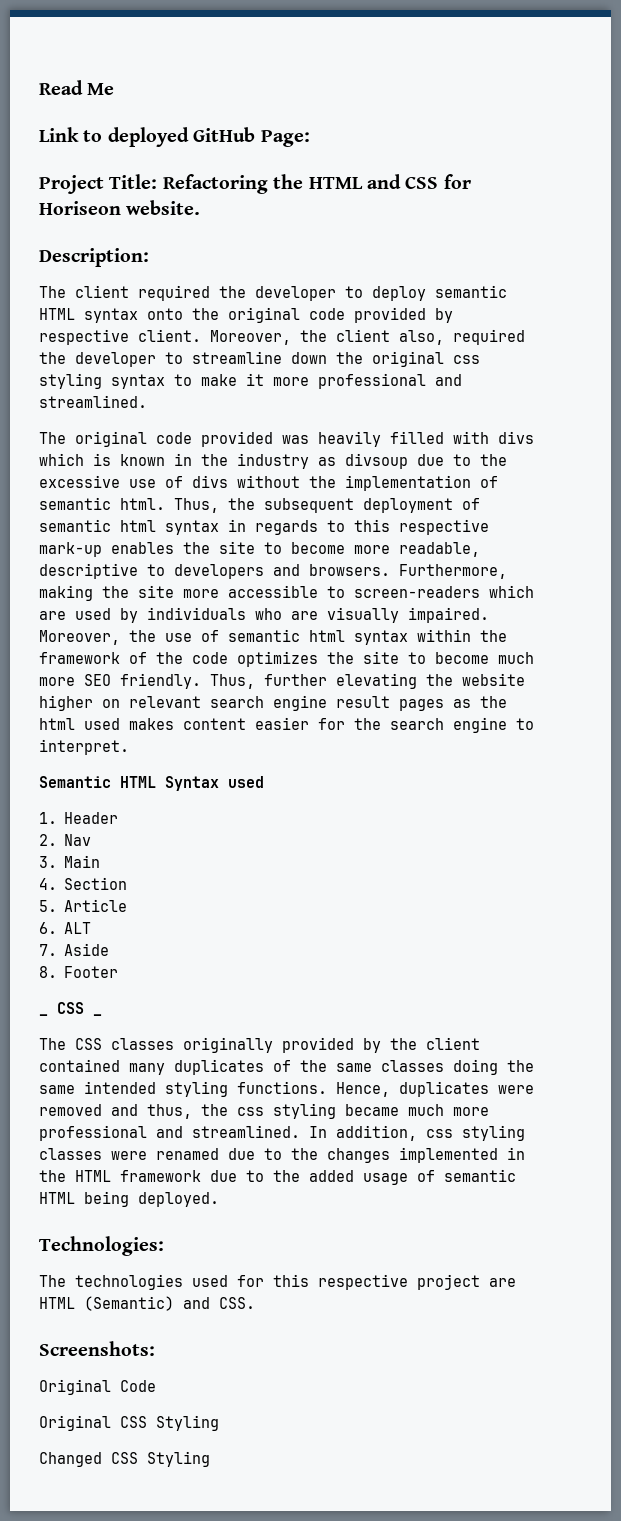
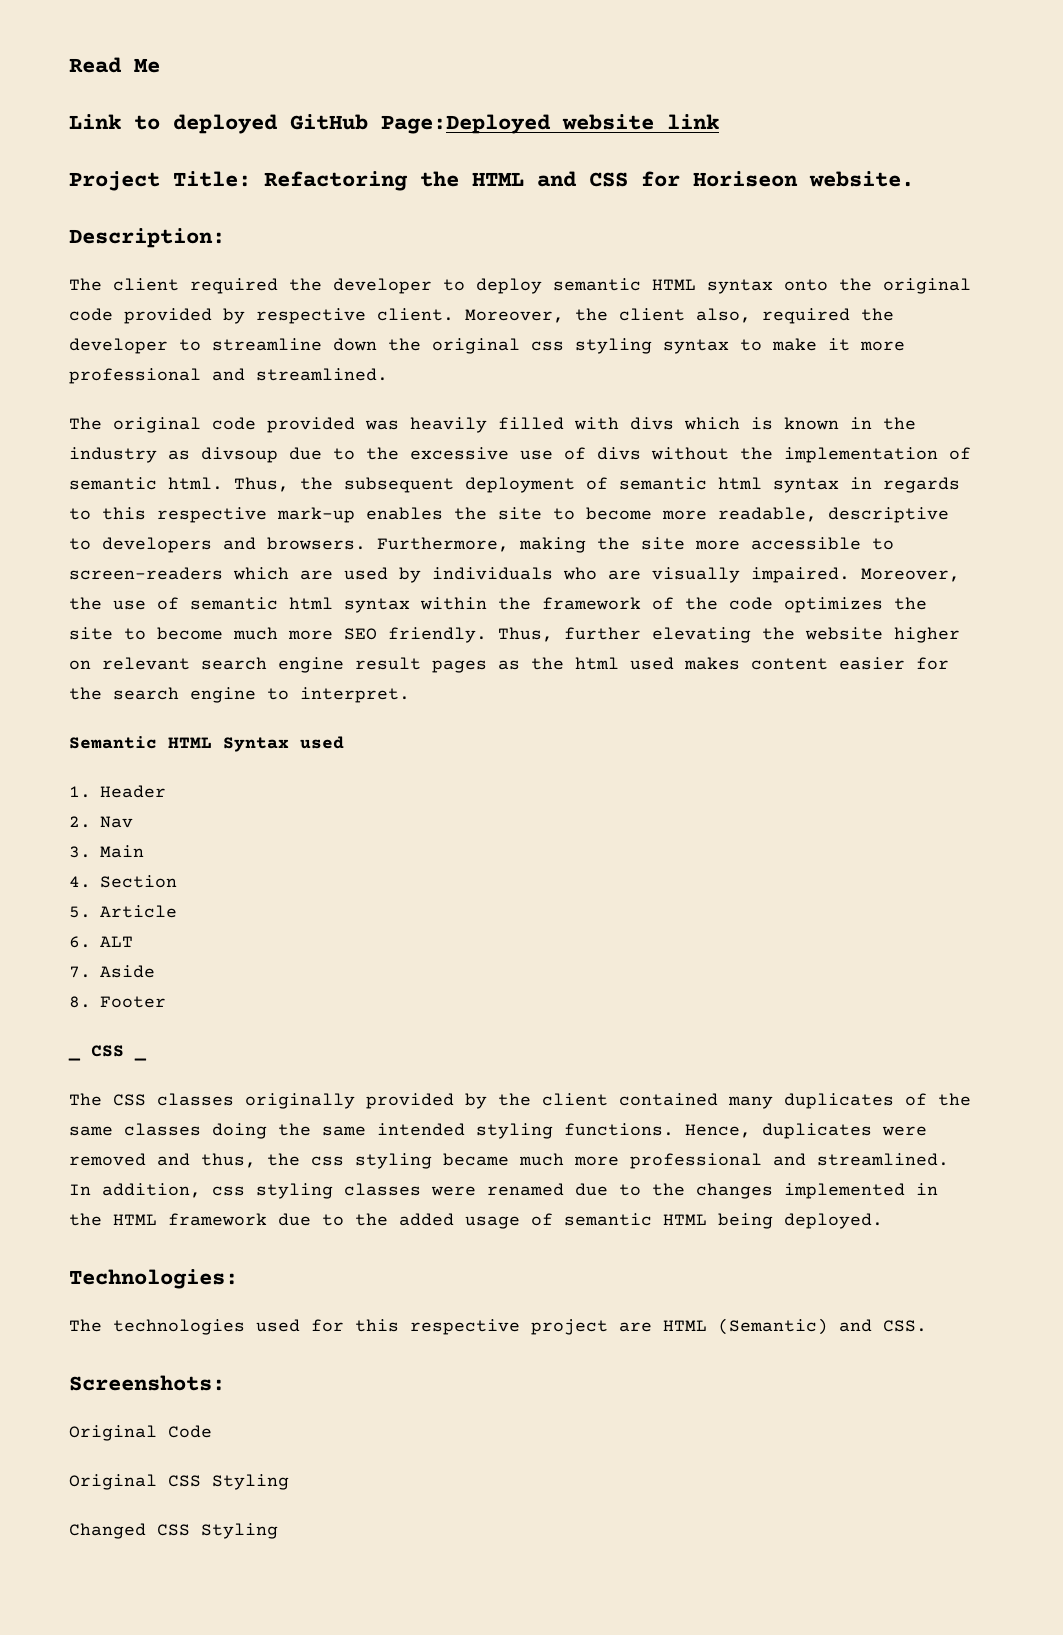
- Link to deployed GitHub Page:
+ Link to deployed GitHub Page:Deployed website link

